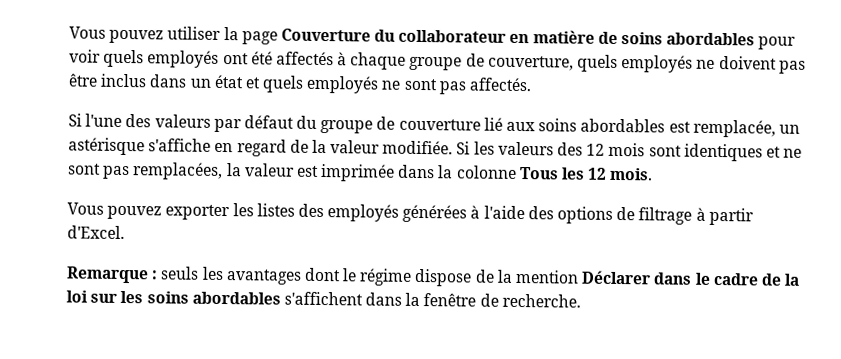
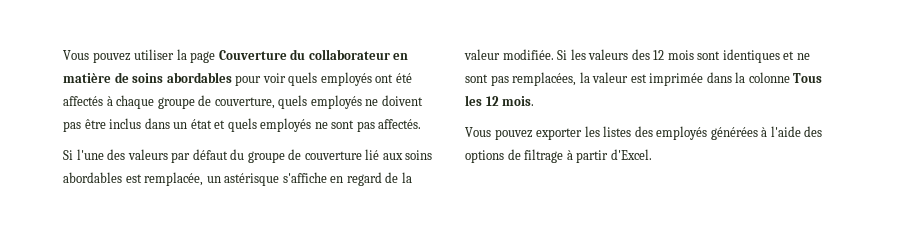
- Remarque : seuls les avantages dont le régime dispose de la mention Déclarer dans le cadre de la loi sur les soins abordables s'affichent dans la fenêtre de recherche.

